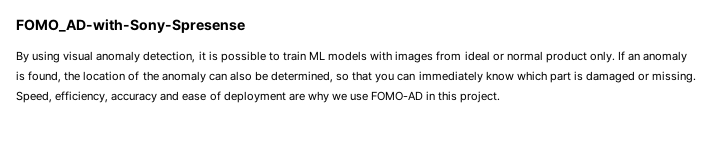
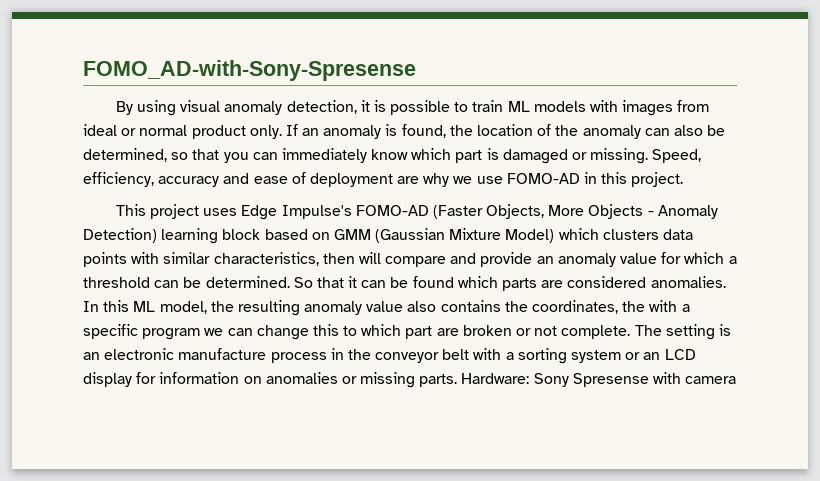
+ This project uses Edge Impulse's FOMO-AD (Faster Objects, More Objects - Anomaly Detection) learning block based on GMM (Gaussian Mixture Model) which clusters data points with similar characteristics, then will compare and provide an anomaly value for which a threshold can be determined. So that it can be found which parts are considered anomalies. In this ML model, the resulting anomaly value also contains the coordinates, the with a specific program we can change this to which part are broken or not complete. The setting is an electronic manufacture process in the conveyor belt with a sorting system or an LCD display for information on anomalies or missing parts. Hardware: Sony Spresense with camera

